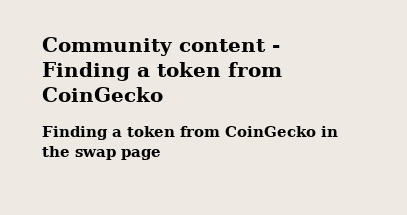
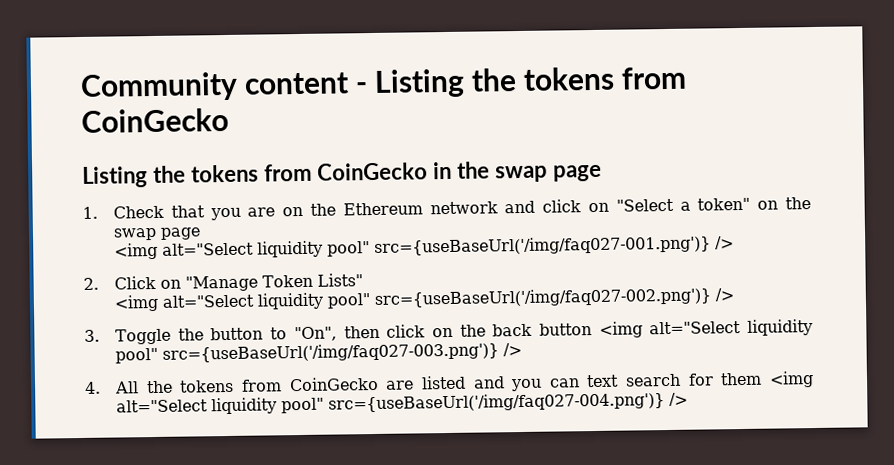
- Community content - Finding a token from CoinGecko
+ Community content - Listing the tokens from CoinGecko
- Finding a token from CoinGecko in the swap page
+ Listing the tokens from CoinGecko in the swap page
+ 1. Check that you are on the Ethereum network and click on "Select a token" on the swap page
+ <img alt="Select liquidity pool" src={useBaseUrl('/img/faq027-001.png')} />
+ 2. Click on "Manage Token Lists"
+ <img alt="Select liquidity pool" src={useBaseUrl('/img/faq027-002.png')} />
+ 3. Toggle the button to "On", then click on the back button <img alt="Select liquidity pool" src={useBaseUrl('/img/faq027-003.png')} />
+ 4. All the tokens from CoinGecko are listed and you can text search for them <img alt="Select liquidity pool" src={useBaseUrl('/img/faq027-004.png')} />

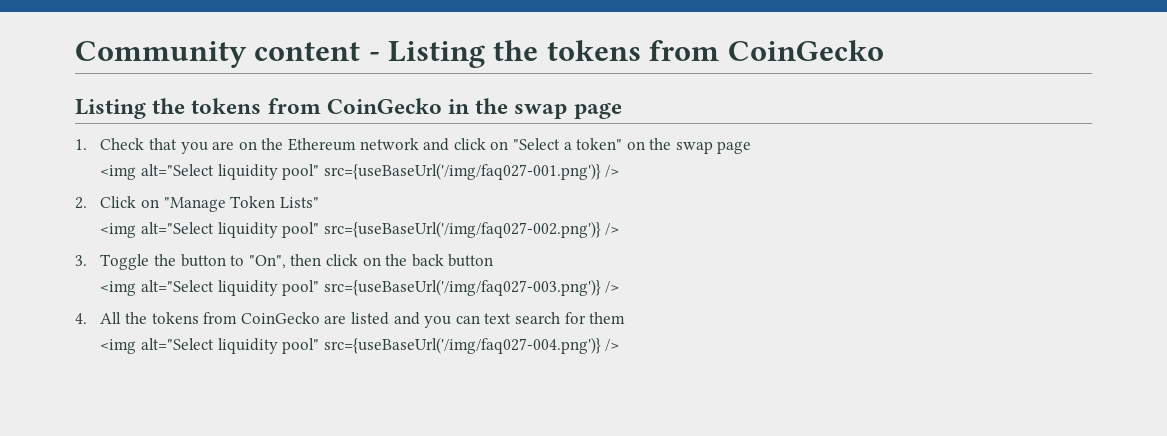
- 3. Toggle the button to "On", then click on the back button <img alt="Select liquidity pool" src={useBaseUrl('/img/faq027-003.png')} />
+ 3. Toggle the button to "On", then click on the back button
+ <img alt="Select liquidity pool" src={useBaseUrl('/img/faq027-003.png')} />
- 4. All the tokens from CoinGecko are listed and you can text search for them <img alt="Select liquidity pool" src={useBaseUrl('/img/faq027-004.png')} />
+ 4. All the tokens from CoinGecko are listed and you can text search for them
+ <img alt="Select liquidity pool" src={useBaseUrl('/img/faq027-004.png')} />

